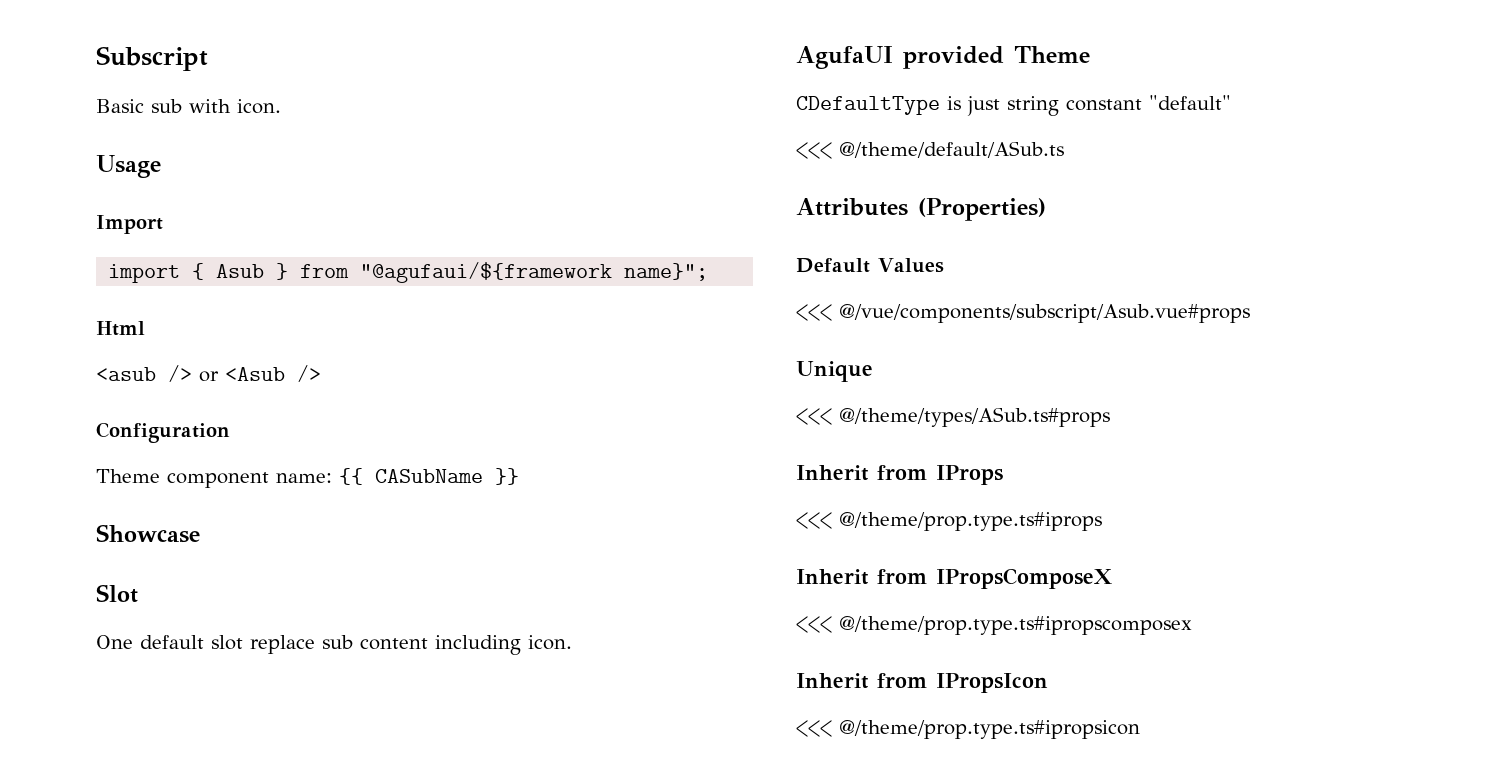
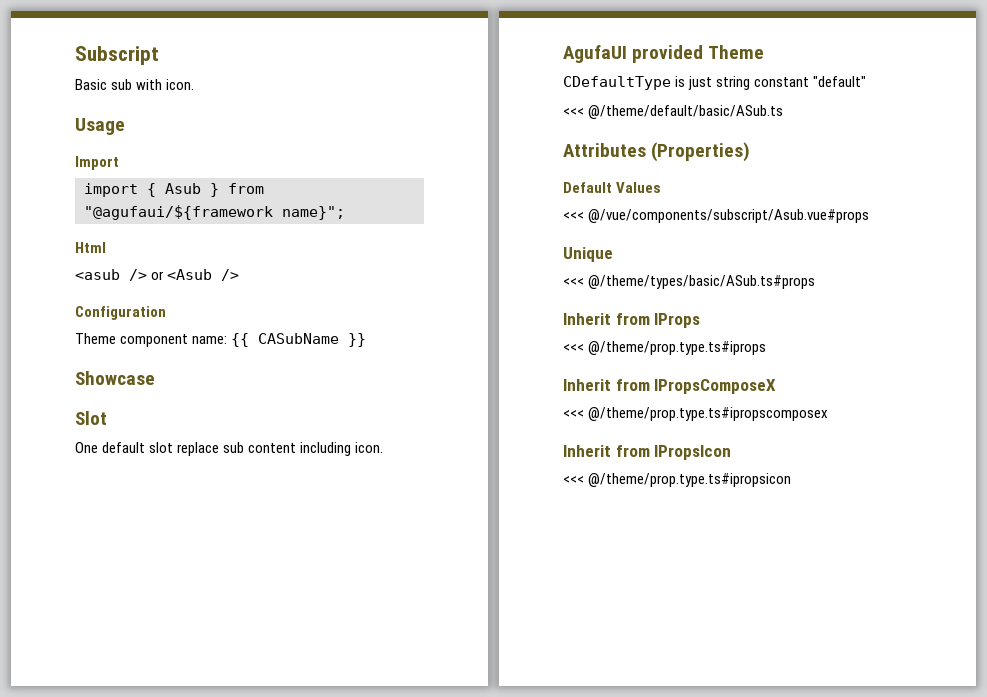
- <<< @/theme/default/ASub.ts
+ <<< @/theme/default/basic/ASub.ts
- <<< @/theme/types/ASub.ts#props
+ <<< @/theme/types/basic/ASub.ts#props

